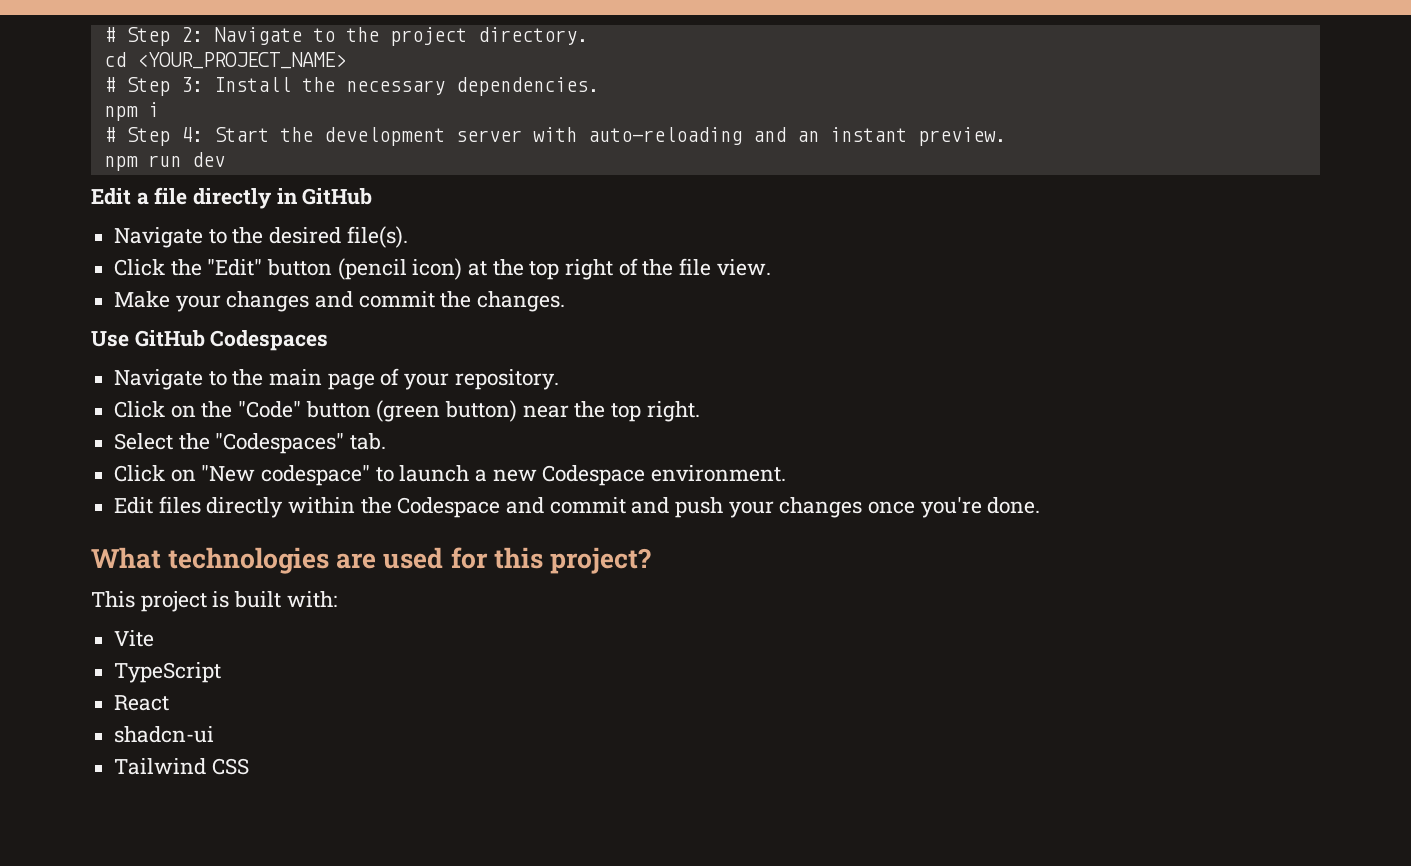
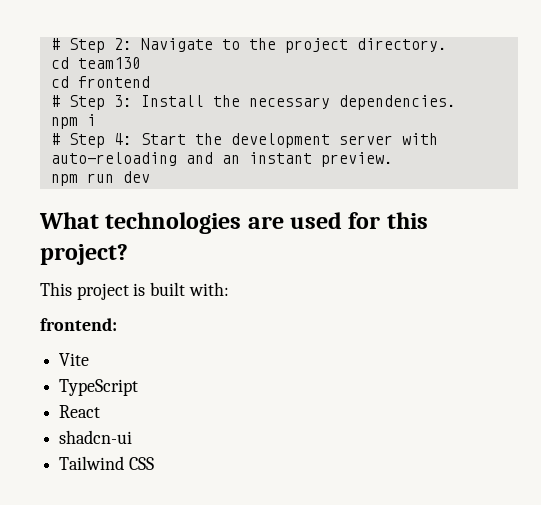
- cd <YOUR_PROJECT_NAME>
+ cd team130
+ cd frontend
- Edit a file directly in GitHub
- Navigate to the desired file(s).
- Click the "Edit" button (pencil icon) at the top right of the file view.
- Make your changes and commit the changes.
- Use GitHub Codespaces
- Navigate to the main page of your repository.
- Click on the "Code" button (green button) near the top right.
- Select the "Codespaces" tab.
- Click on "New codespace" to launch a new Codespace environment.
- Edit files directly within the Codespace and commit and push your changes once you're done.
+ frontend:

